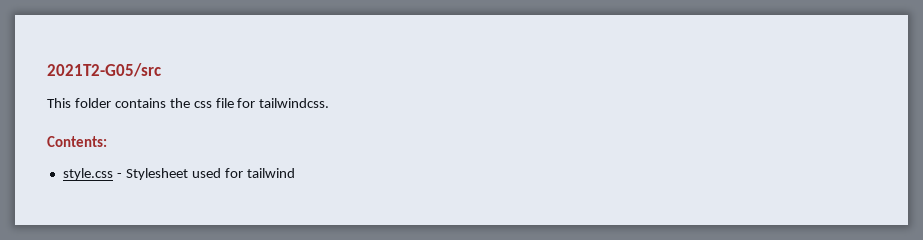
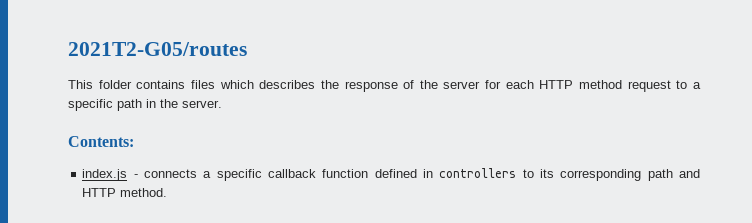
- 2021T2-G05/src
+ 2021T2-G05/routes
- This folder contains the css file for tailwindcss.
+ This folder contains files which describes the response of the server for each HTTP method request to a specific path in the server.
  Contents:
- style.css - Stylesheet used for tailwind
+ index.js - connects a specific callback function defined in controllers to its corresponding path and HTTP method.

